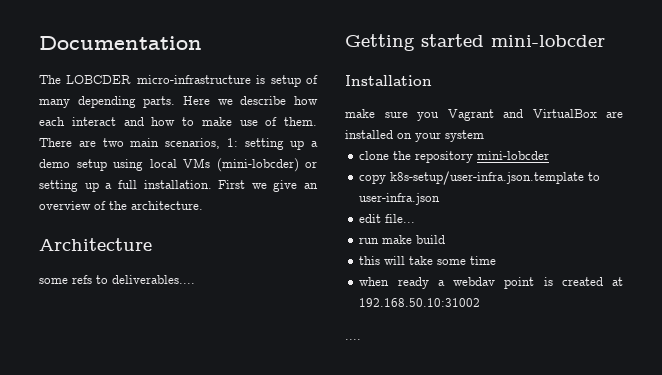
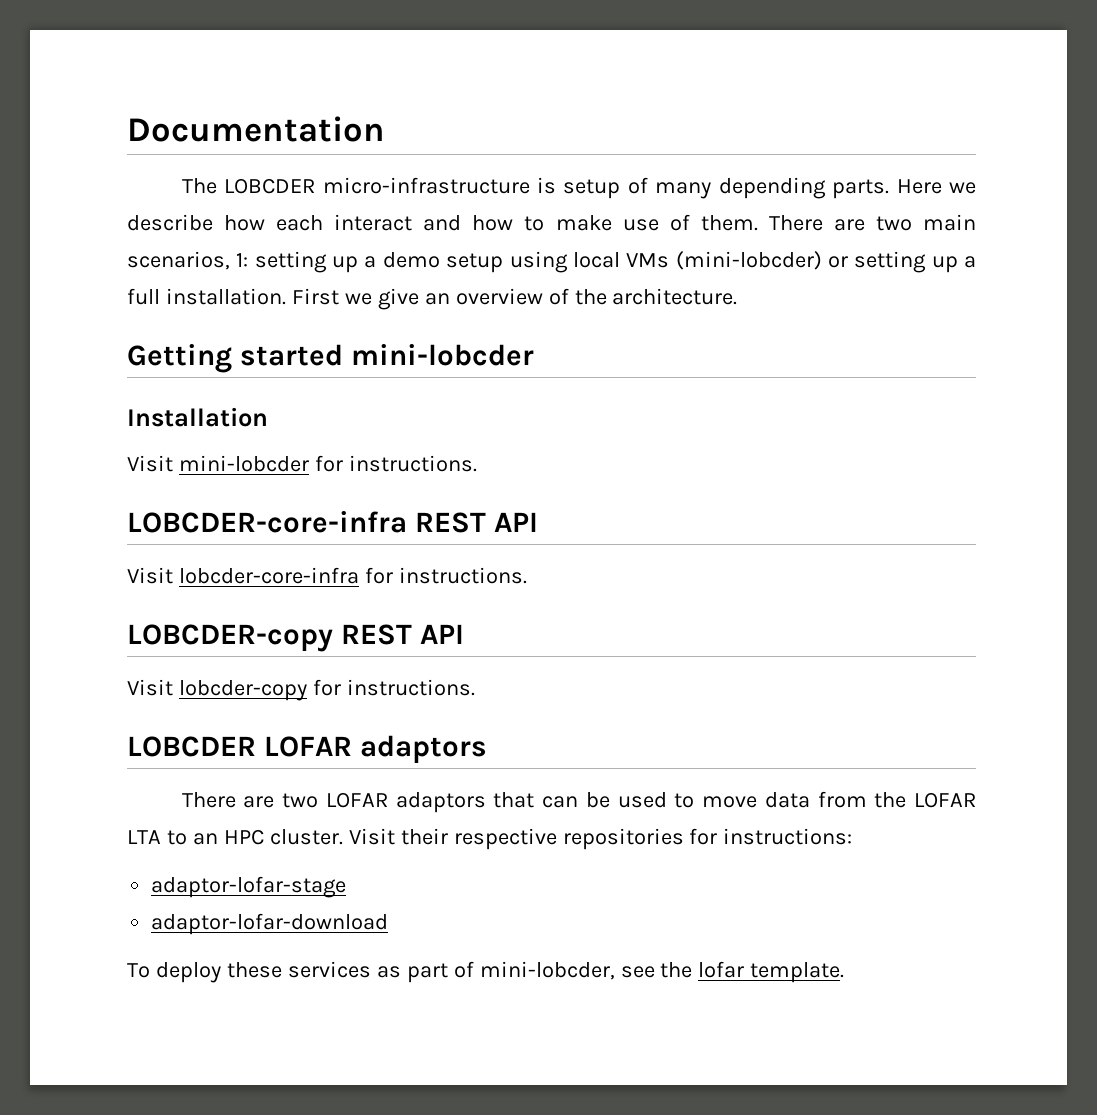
- Architecture
- some refs to deliverables....
- make sure you Vagrant and VirtualBox are installed on your system
- clone the repository mini-lobcder
- copy k8s-setup/user-infra.json.template to user-infra.json
- edit file...
- run make build
- this will take some time
- when ready a webdav point is created at 192.168.50.10:31002
- ....
+ Visit mini-lobcder for instructions.
+ LOBCDER-core-infra REST API
+ Visit lobcder-core-infra for instructions.
+ LOBCDER-copy REST API
+ Visit lobcder-copy for instructions.
+ LOBCDER LOFAR adaptors
+ There are two LOFAR adaptors that can be used to move data from the LOFAR LTA to an HPC cluster. Visit their respective repositories for instructions:
+ adaptor-lofar-stage
+ adaptor-lofar-download
+ To deploy these services as part of mini-lobcder, see the lofar template.

